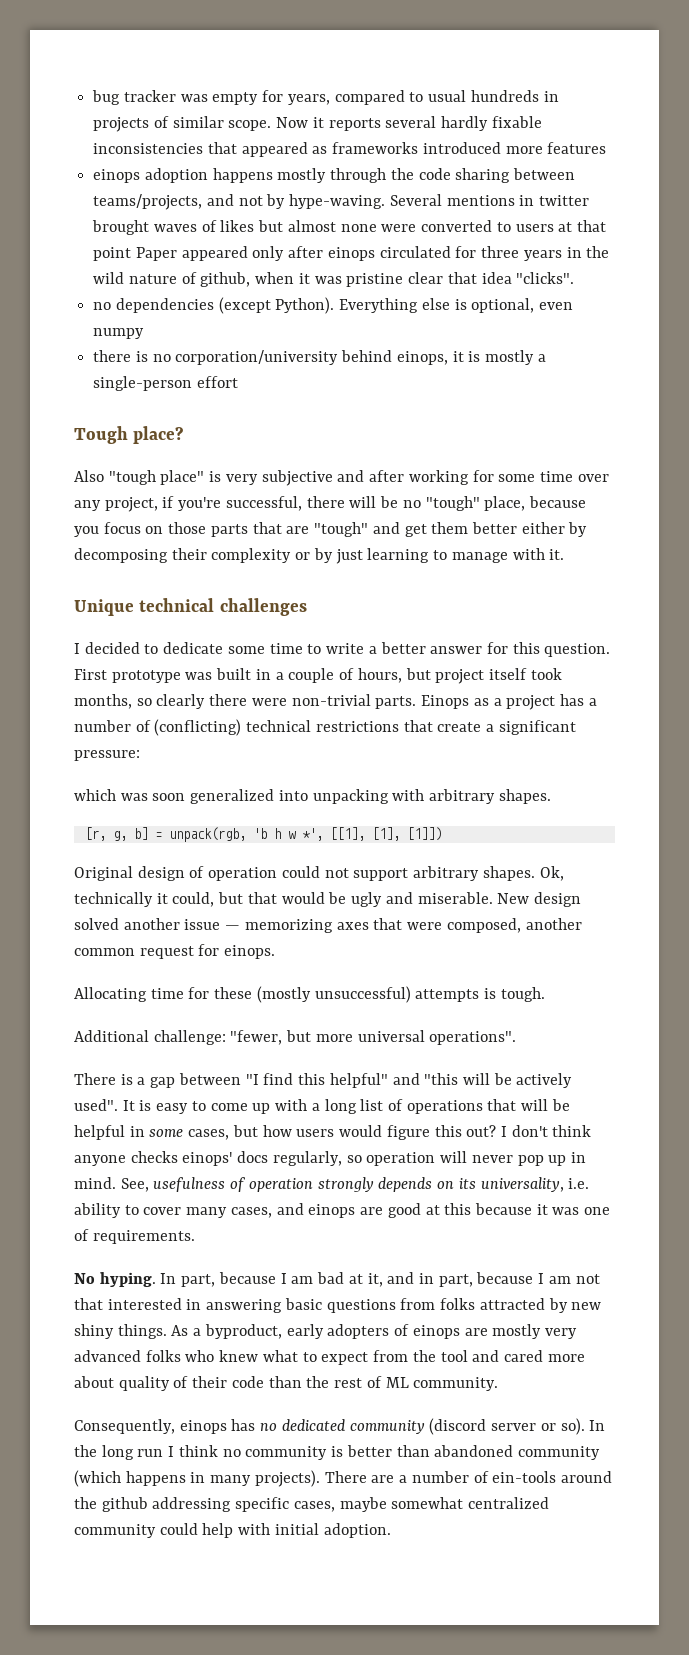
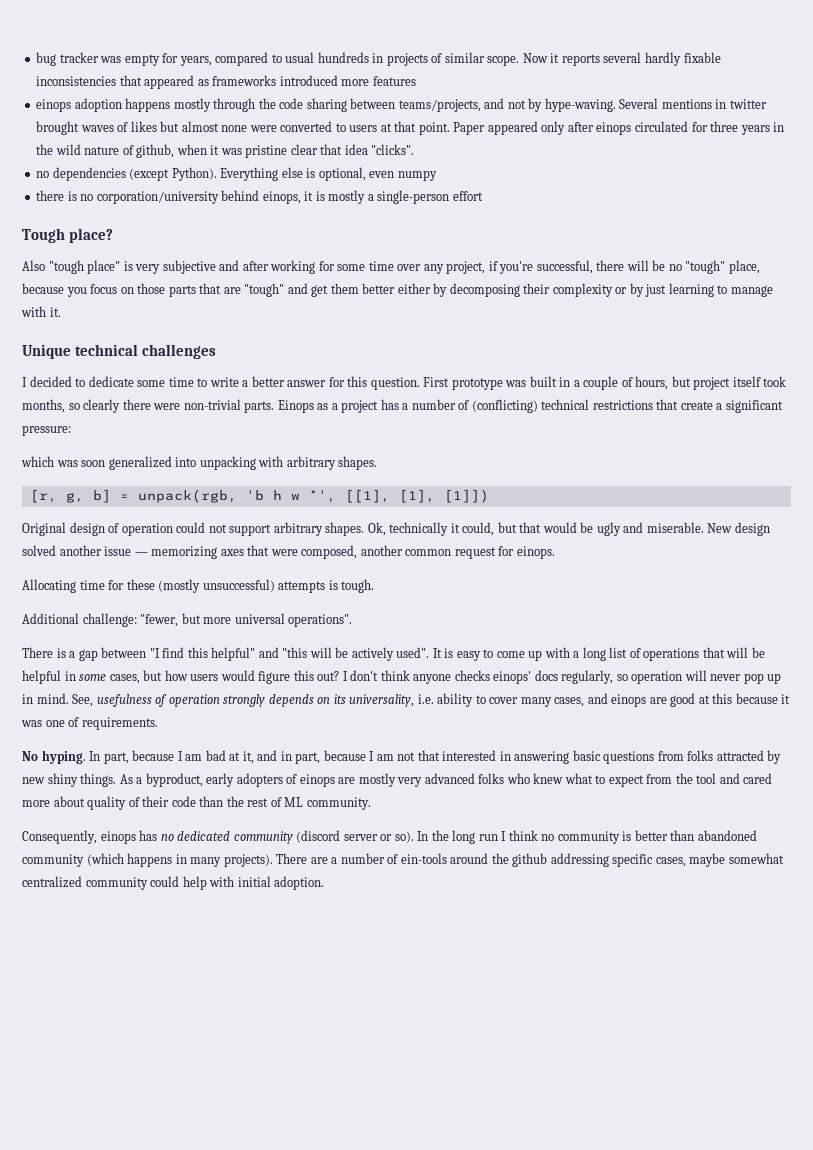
- Several mentions in twitter brought waves of likes but almost none were converted to users at that point Paper appeared only after einops circulated for three years in the wild nature of github, when it was pristine clear that idea "clicks".
+ Several mentions in twitter brought waves of likes but almost none were converted to users at that point. Paper appeared only after einops circulated for three years in the wild nature of github, when it was pristine clear that idea "clicks".

